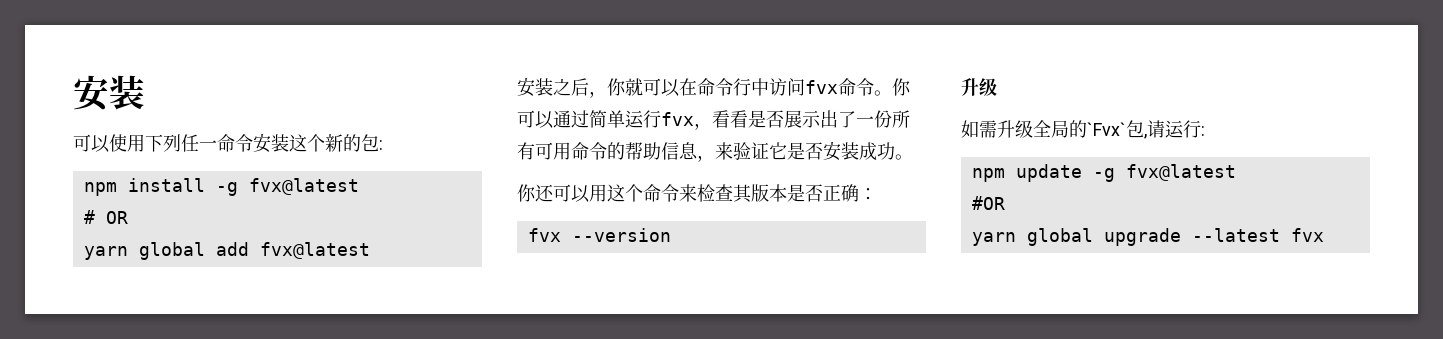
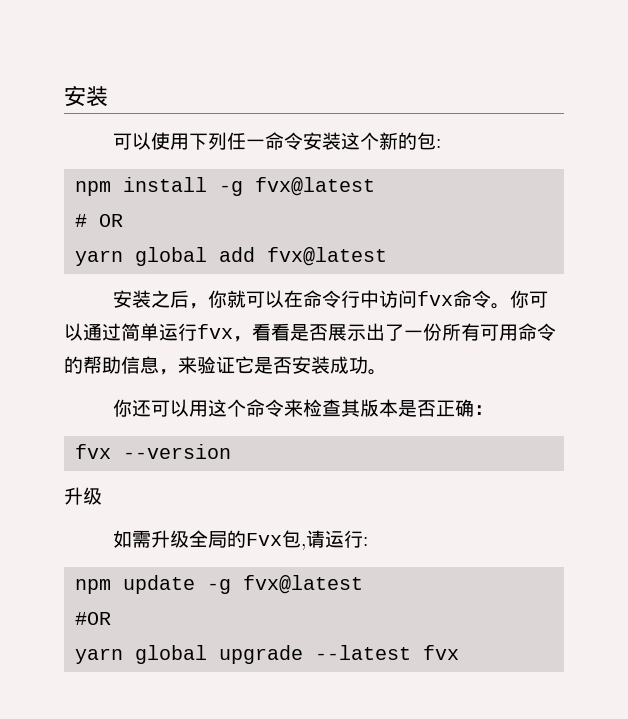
- 如需升级全局的`Fvx`包,请运行:
+ 如需升级全局的Fvx包,请运行:

